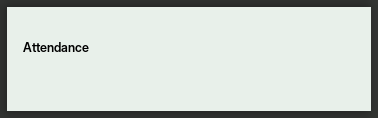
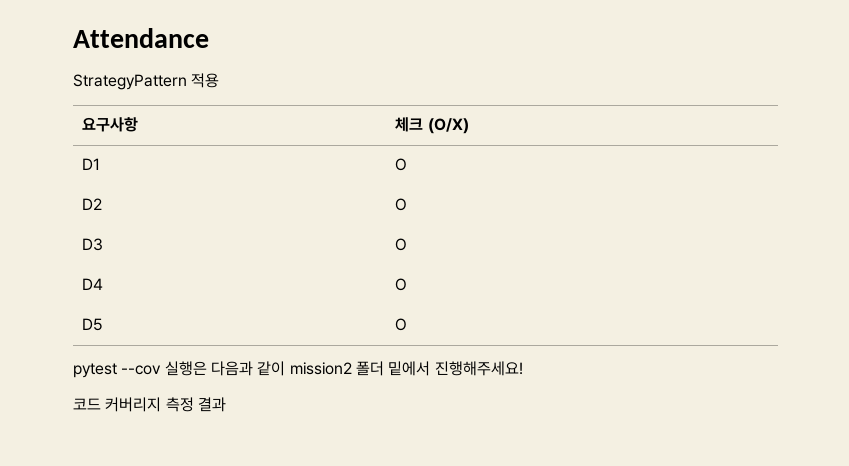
+ StrategyPattern 적용
+ 요구사항 | 체크 (O/X)
+ D1 | O
+ D2 | O
+ D3 | O
+ D4 | O
+ D5 | O
+ pytest --cov 실행은 다음과 같이 mission2 폴더 밑에서 진행해주세요!
+ 코드 커버리지 측정 결과

